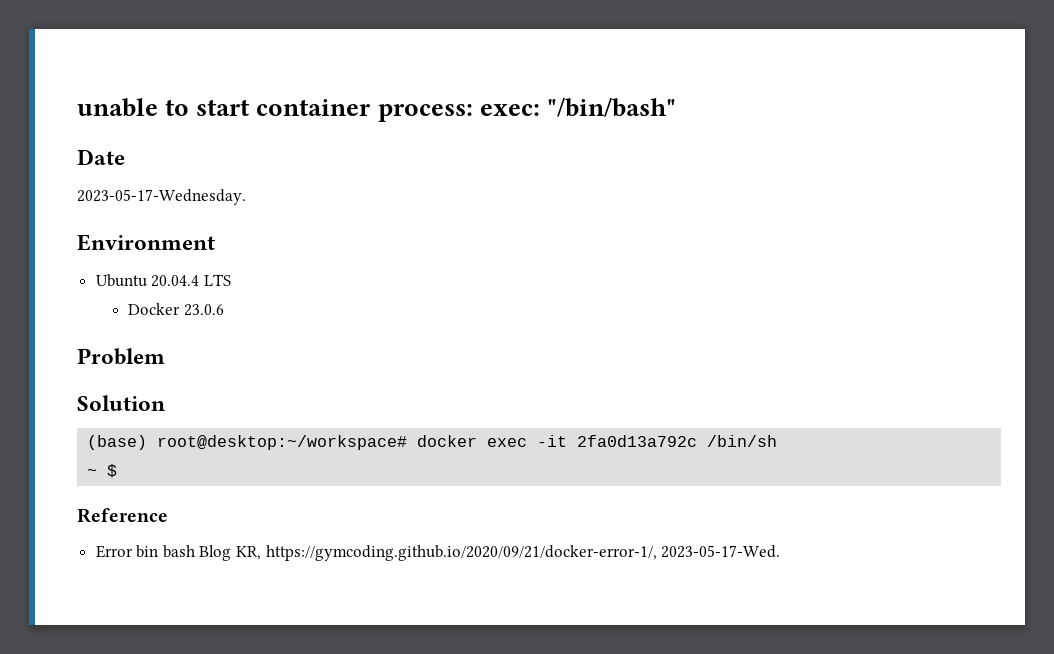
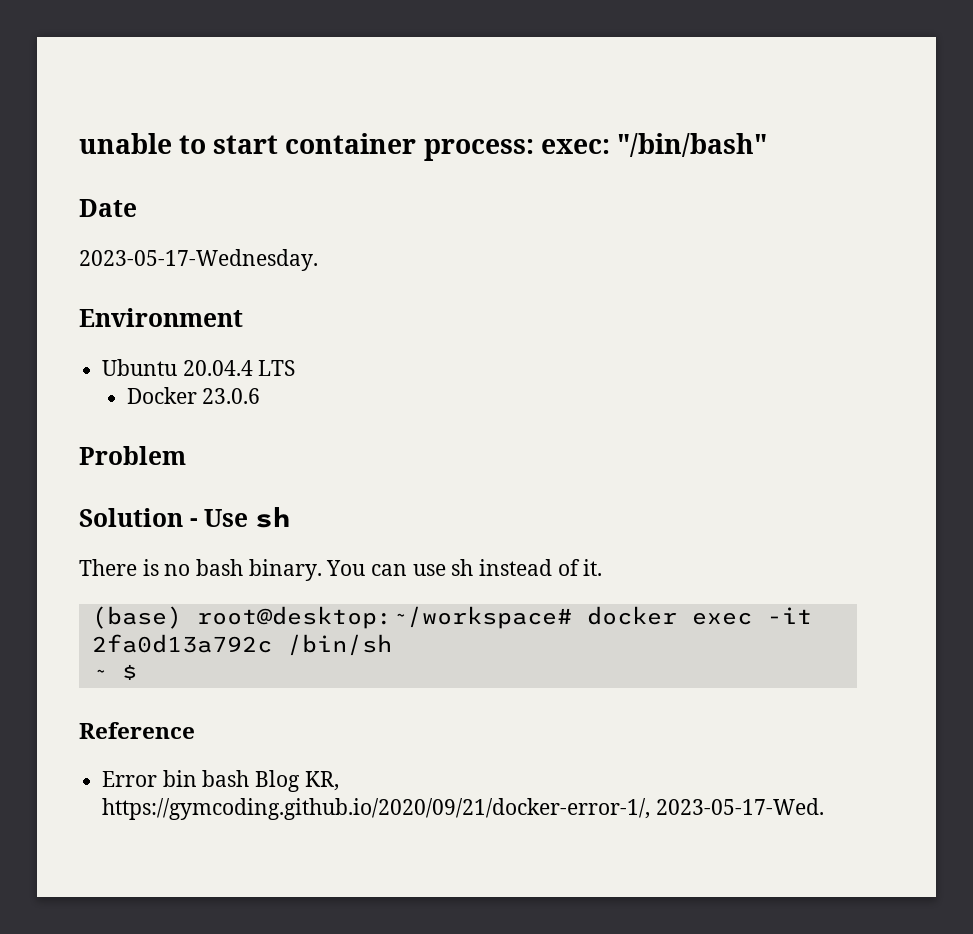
- Solution
+ Solution - Use sh
+ There is no bash binary. You can use sh instead of it.

